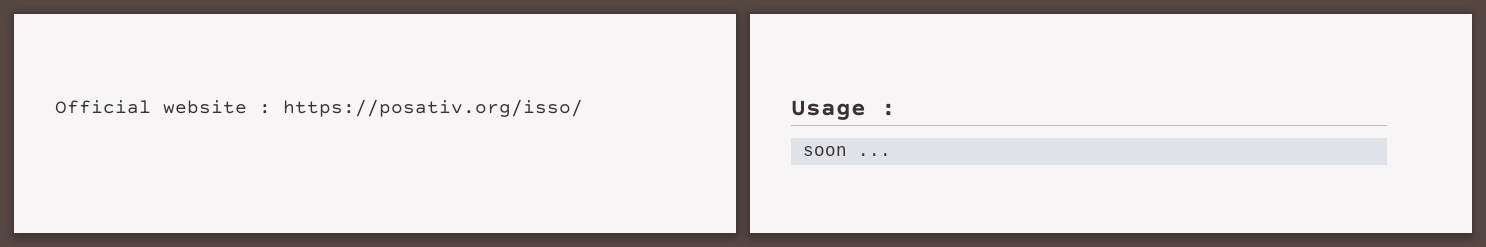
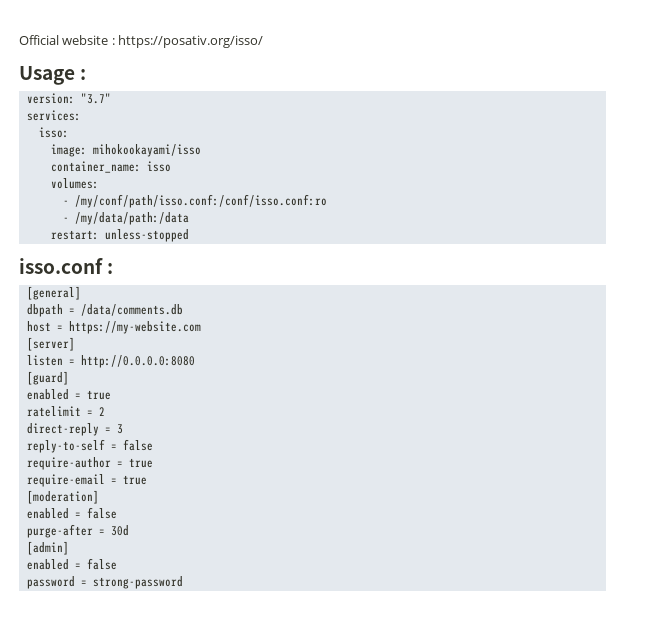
- soon ...
+ version: "3.7"
+ services:
+ isso:
+ image: mihokookayami/isso
+ container_name: isso
+ volumes:
+ - /my/conf/path/isso.conf:/conf/isso.conf:ro
+ - /my/data/path:/data
+ restart: unless-stopped
+ isso.conf :
+ [general]
+ dbpath = /data/comments.db
+ host = https://my-website.com
+ [server]
+ listen = http://0.0.0.0:8080
+ [guard]
+ enabled = true
+ ratelimit = 2
+ direct-reply = 3
+ reply-to-self = false
+ require-author = true
+ require-email = true
+ [moderation]
+ enabled = false
+ purge-after = 30d
+ [admin]
+ enabled = false
+ password = strong-password

